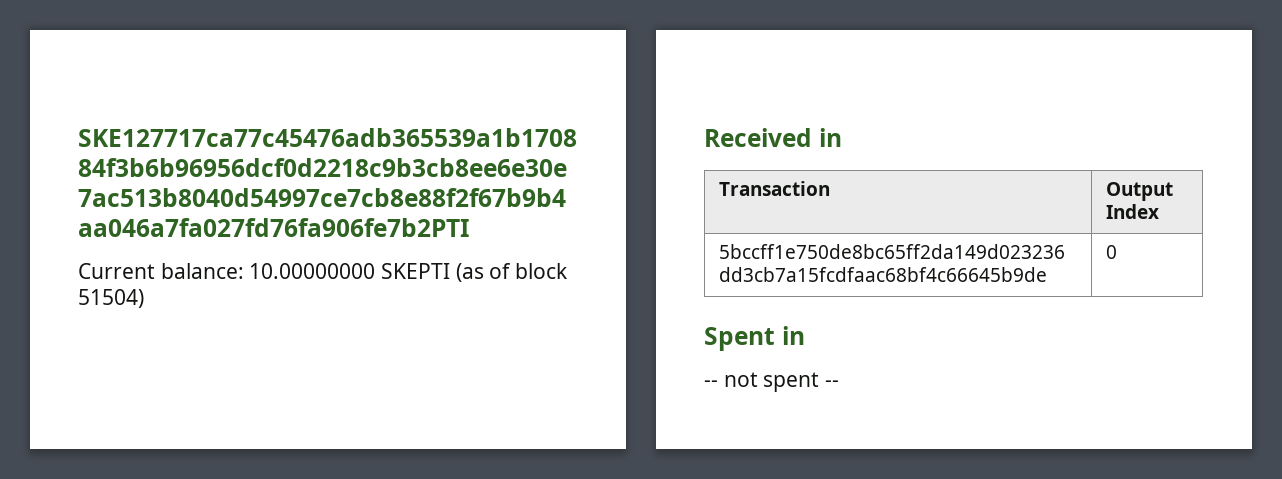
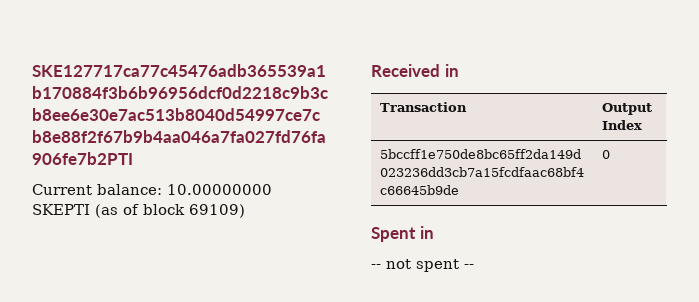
- Current balance: 10.00000000 SKEPTI (as of block 51504)
+ Current balance: 10.00000000 SKEPTI (as of block 69109)

